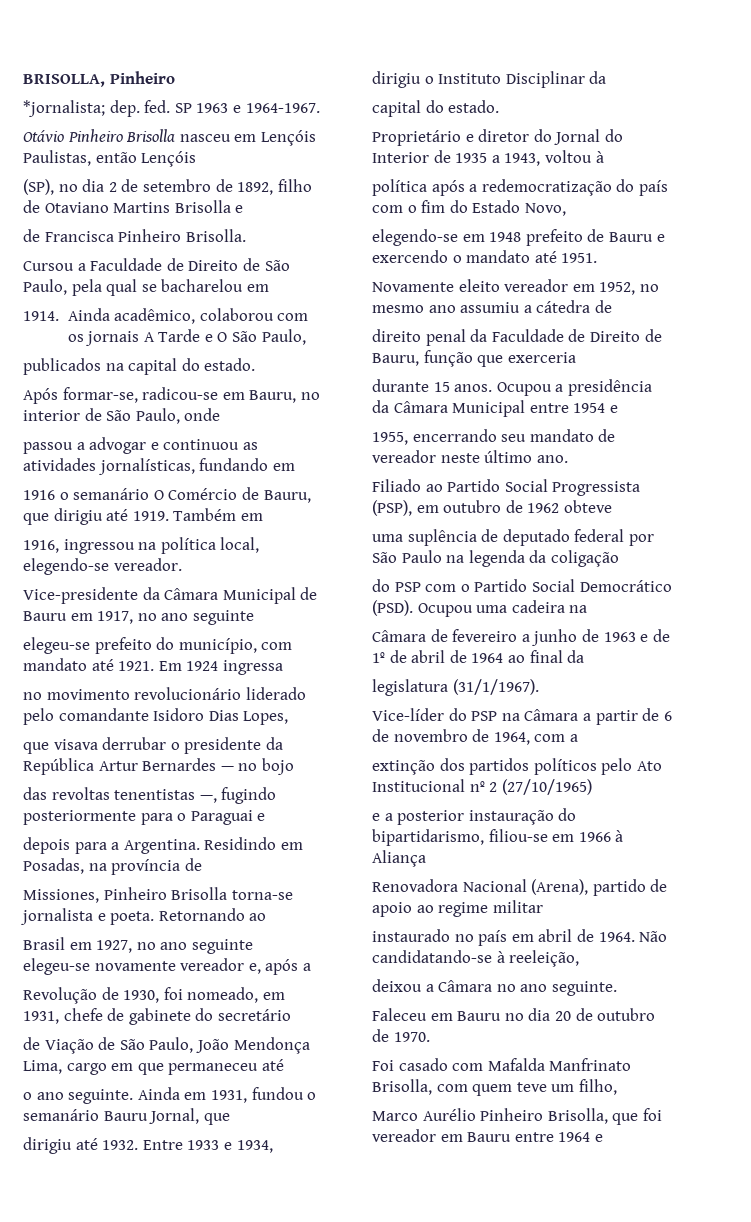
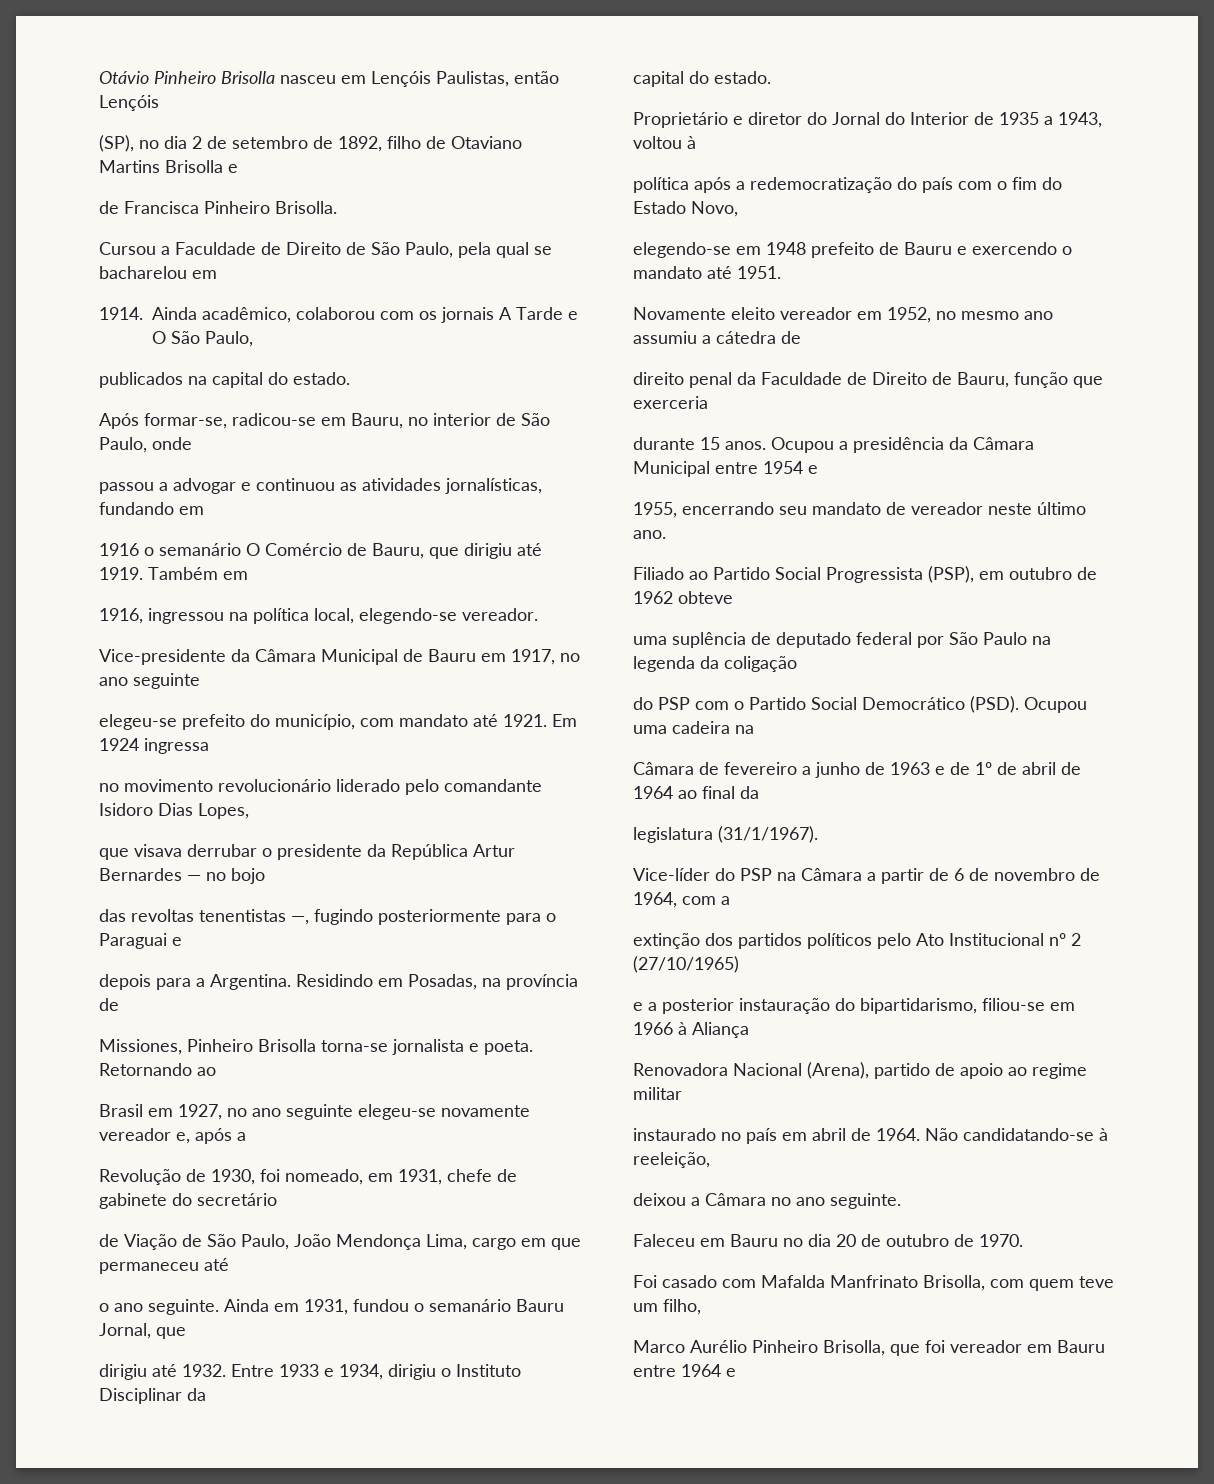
- BRISOLLA, Pinheiro
- *jornalista; dep. fed. SP 1963 e 1964-1967.

